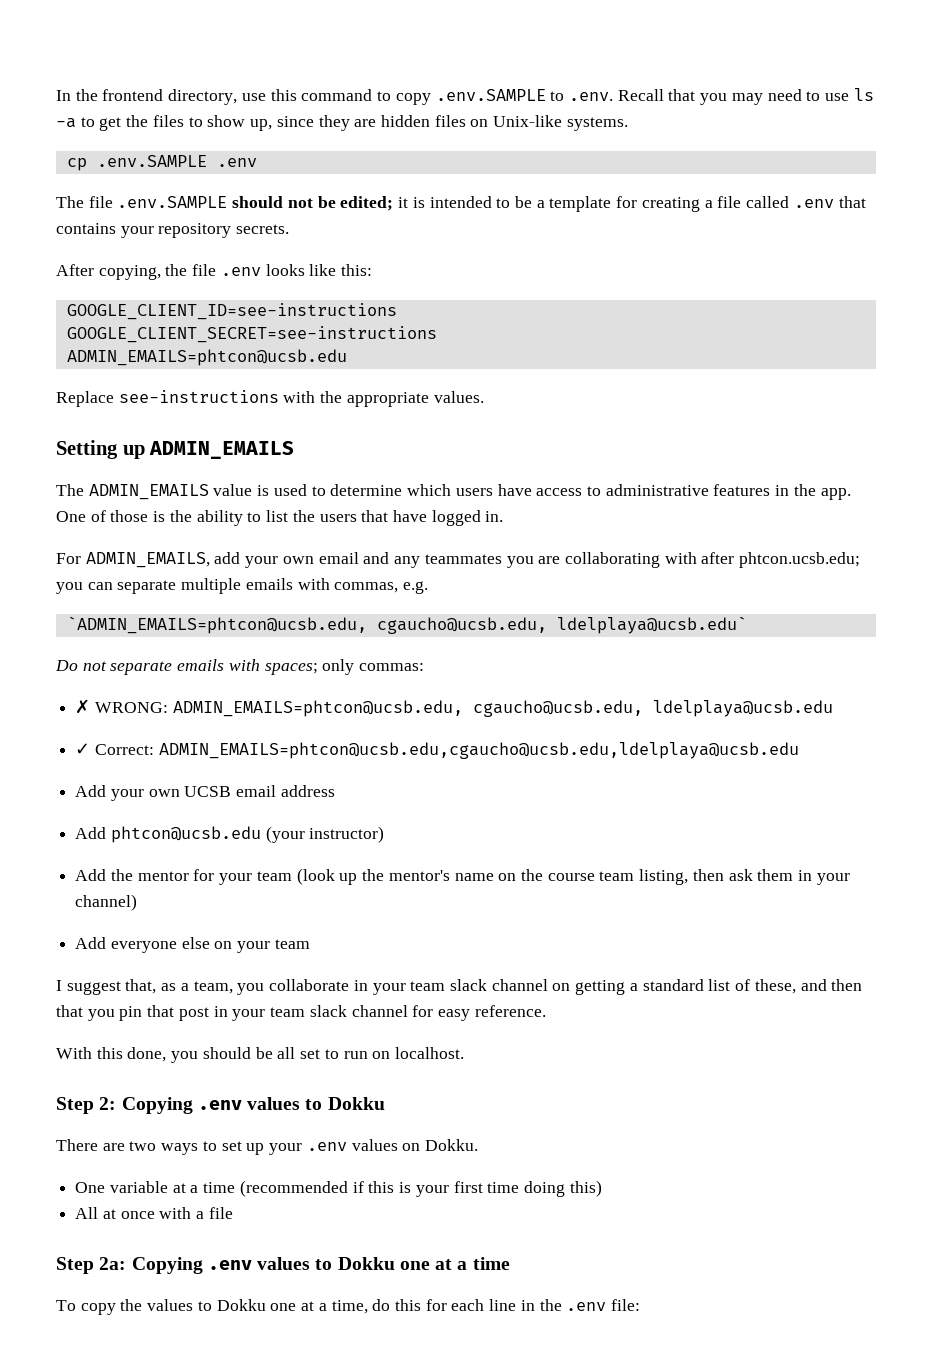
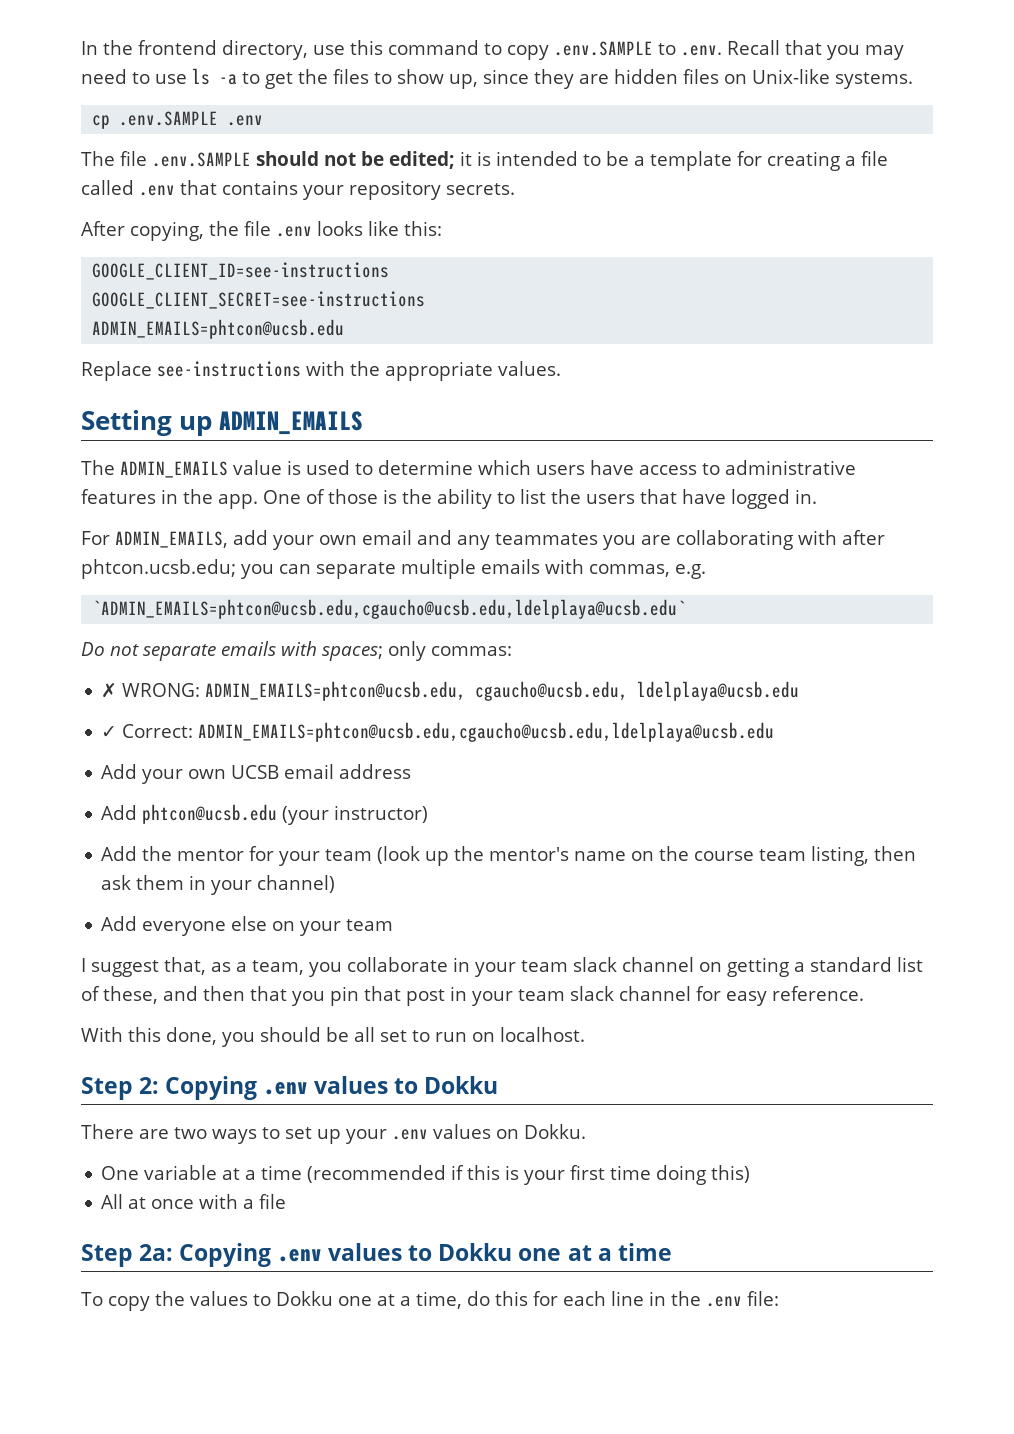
- `ADMIN_EMAILS=phtcon@ucsb.edu, cgaucho@ucsb.edu, ldelplaya@ucsb.edu`
+ `ADMIN_EMAILS=phtcon@ucsb.edu,cgaucho@ucsb.edu,ldelplaya@ucsb.edu`

